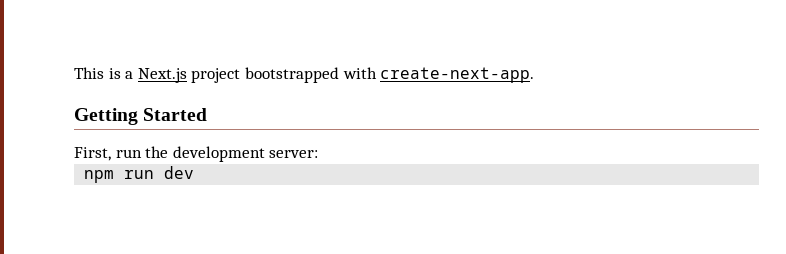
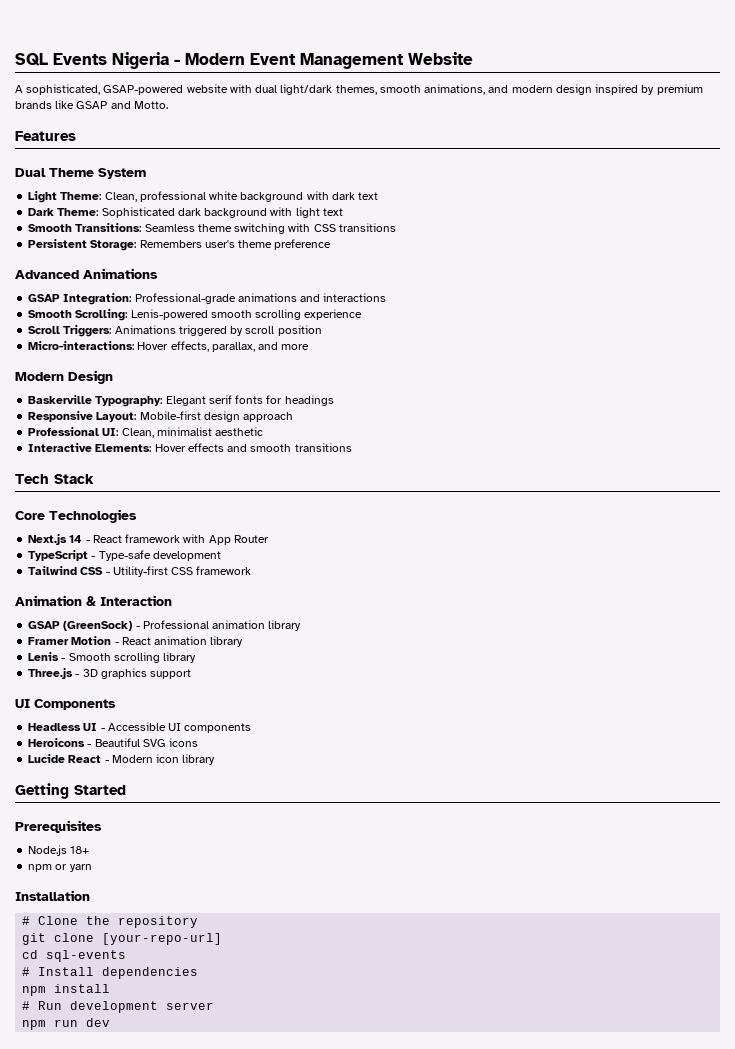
- This is a Next.js project bootstrapped with create-next-app.
+ SQL Events Nigeria - Modern Event Management Website
+ A sophisticated, GSAP-powered website with dual light/dark themes, smooth animations, and modern design inspired by premium brands like GSAP and Motto.
+ Features
+ Dual Theme System
+ Light Theme: Clean, professional white background with dark text
+ Dark Theme: Sophisticated dark background with light text
+ Smooth Transitions: Seamless theme switching with CSS transitions
+ Persistent Storage: Remembers user's theme preference
+ Advanced Animations
+ GSAP Integration: Professional-grade animations and interactions
+ Smooth Scrolling: Lenis-powered smooth scrolling experience
+ Scroll Triggers: Animations triggered by scroll position
+ Micro-interactions: Hover effects, parallax, and more
+ Modern Design
+ Baskerville Typography: Elegant serif fonts for headings
+ Responsive Layout: Mobile-first design approach
+ Professional UI: Clean, minimalist aesthetic
+ Interactive Elements: Hover effects and smooth transitions
+ Tech Stack
+ Core Technologies
+ Next.js 14 - React framework with App Router
+ TypeScript - Type-safe development
+ Tailwind CSS - Utility-first CSS framework
+ Animation & Interaction
+ GSAP (GreenSock) - Professional animation library
+ Framer Motion - React animation library
+ Lenis - Smooth scrolling library
+ Three.js - 3D graphics support
+ UI Components
+ Headless UI - Accessible UI components
+ Heroicons - Beautiful SVG icons
+ Lucide React - Modern icon library
  Getting Started
- First, run the development server:
+ Prerequisites
+ Node.js 18+
+ npm or yarn
+ Installation
+ # Clone the repository
+ git clone [your-repo-url]
+ cd sql-events
+ # Install dependencies
+ npm install
+ # Run development server

